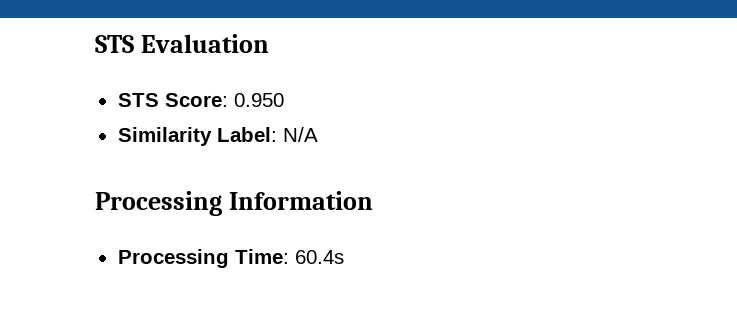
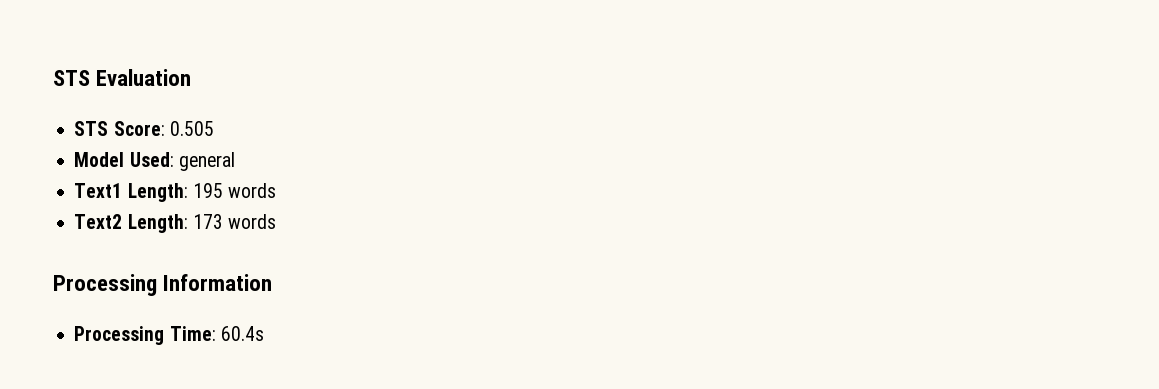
- STS Score: 0.950
- Similarity Label: N/A
+ STS Score: 0.505
+ Model Used: general
+ Text1 Length: 195 words
+ Text2 Length: 173 words

